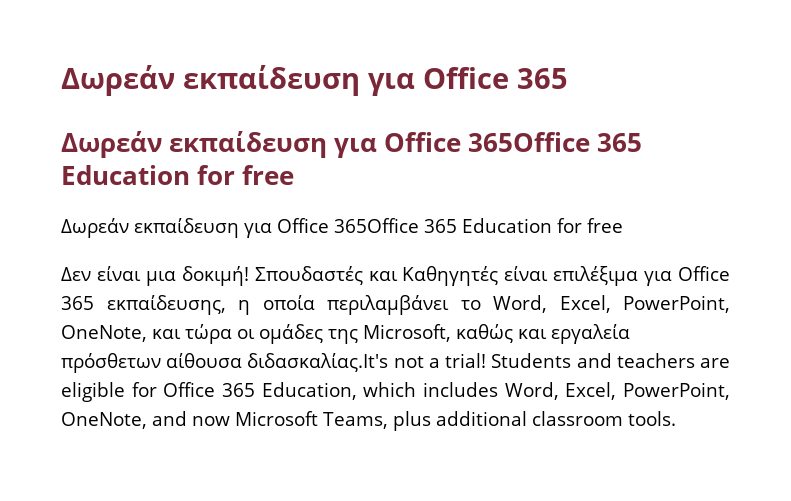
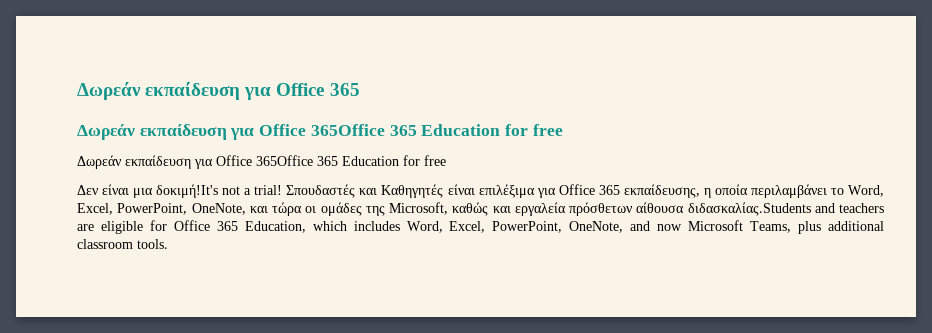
- Δεν είναι μια δοκιμή!
+ Δεν είναι μια δοκιμή!It's not a trial!
- Σπουδαστές και Καθηγητές είναι επιλέξιμα για Office 365 εκπαίδευσης, η οποία περιλαμβάνει το Word, Excel, PowerPoint, OneNote, και τώρα οι ομάδες της Microsoft, καθώς και εργαλεία πρόσθετων αίθουσα διδασκαλίας.It's not a trial! Students and teachers are eligible for Office 365 Education, which includes Word, Excel, PowerPoint, OneNote, and now Microsoft Teams, plus additional classroom tools.
+ Σπουδαστές και Καθηγητές είναι επιλέξιμα για Office 365 εκπαίδευσης, η οποία περιλαμβάνει το Word, Excel, PowerPoint, OneNote, και τώρα οι ομάδες της Microsoft, καθώς και εργαλεία πρόσθετων αίθουσα διδασκαλίας.Students and teachers are eligible for Office 365 Education, which includes Word, Excel, PowerPoint, OneNote, and now Microsoft Teams, plus additional classroom tools.

